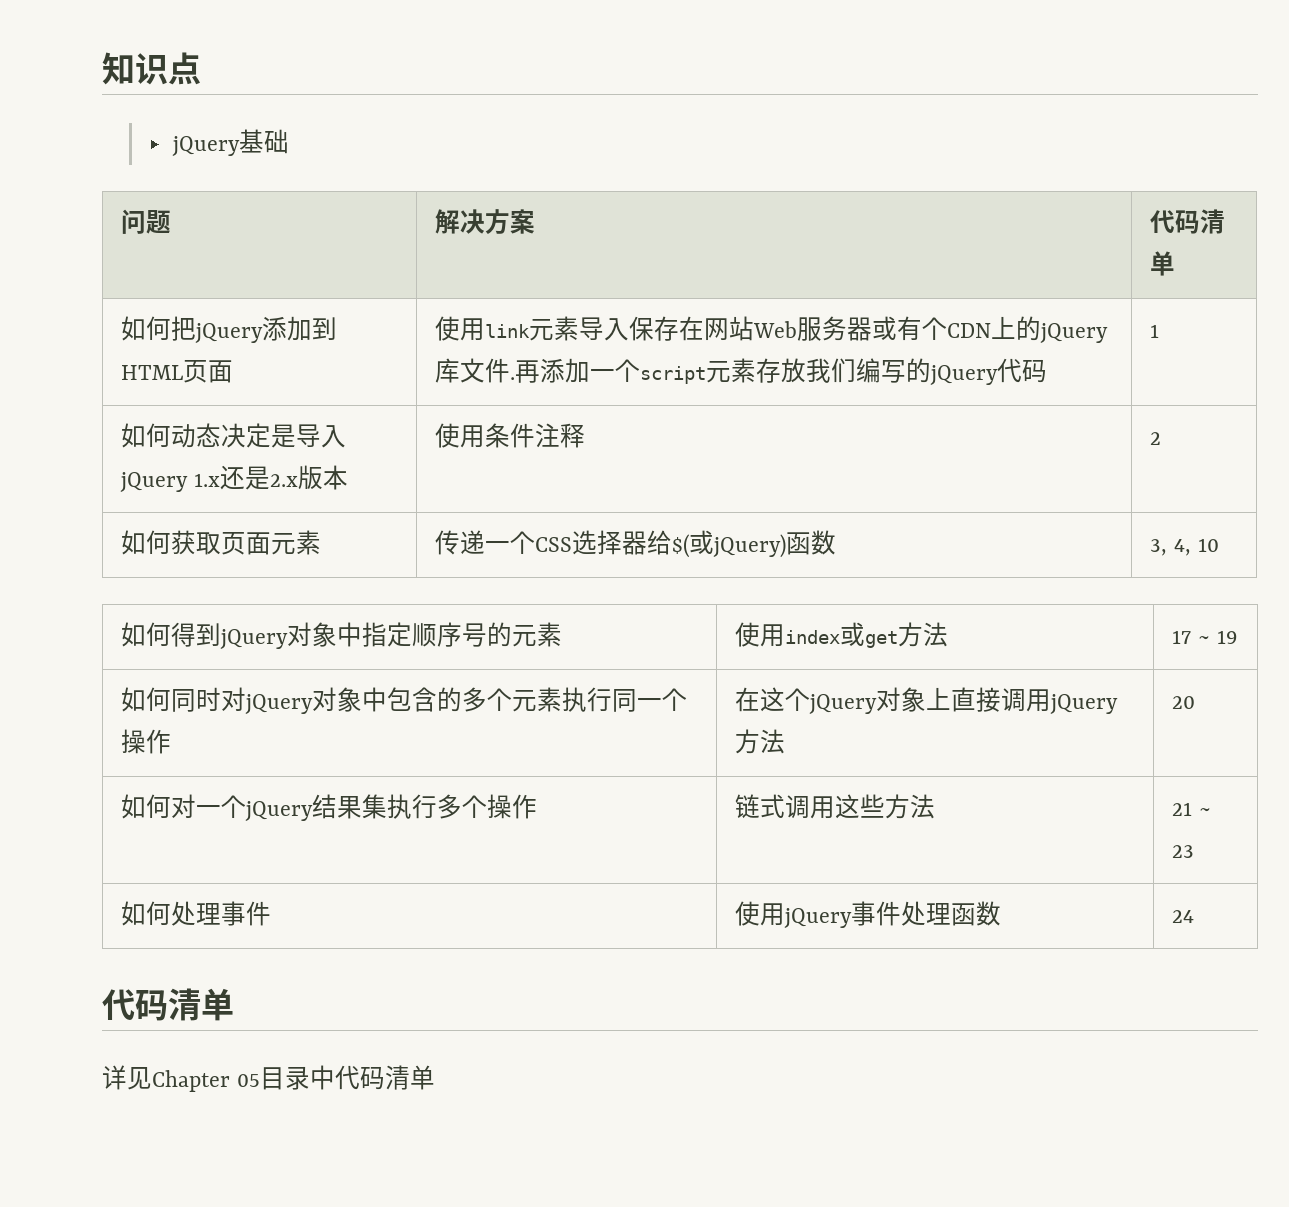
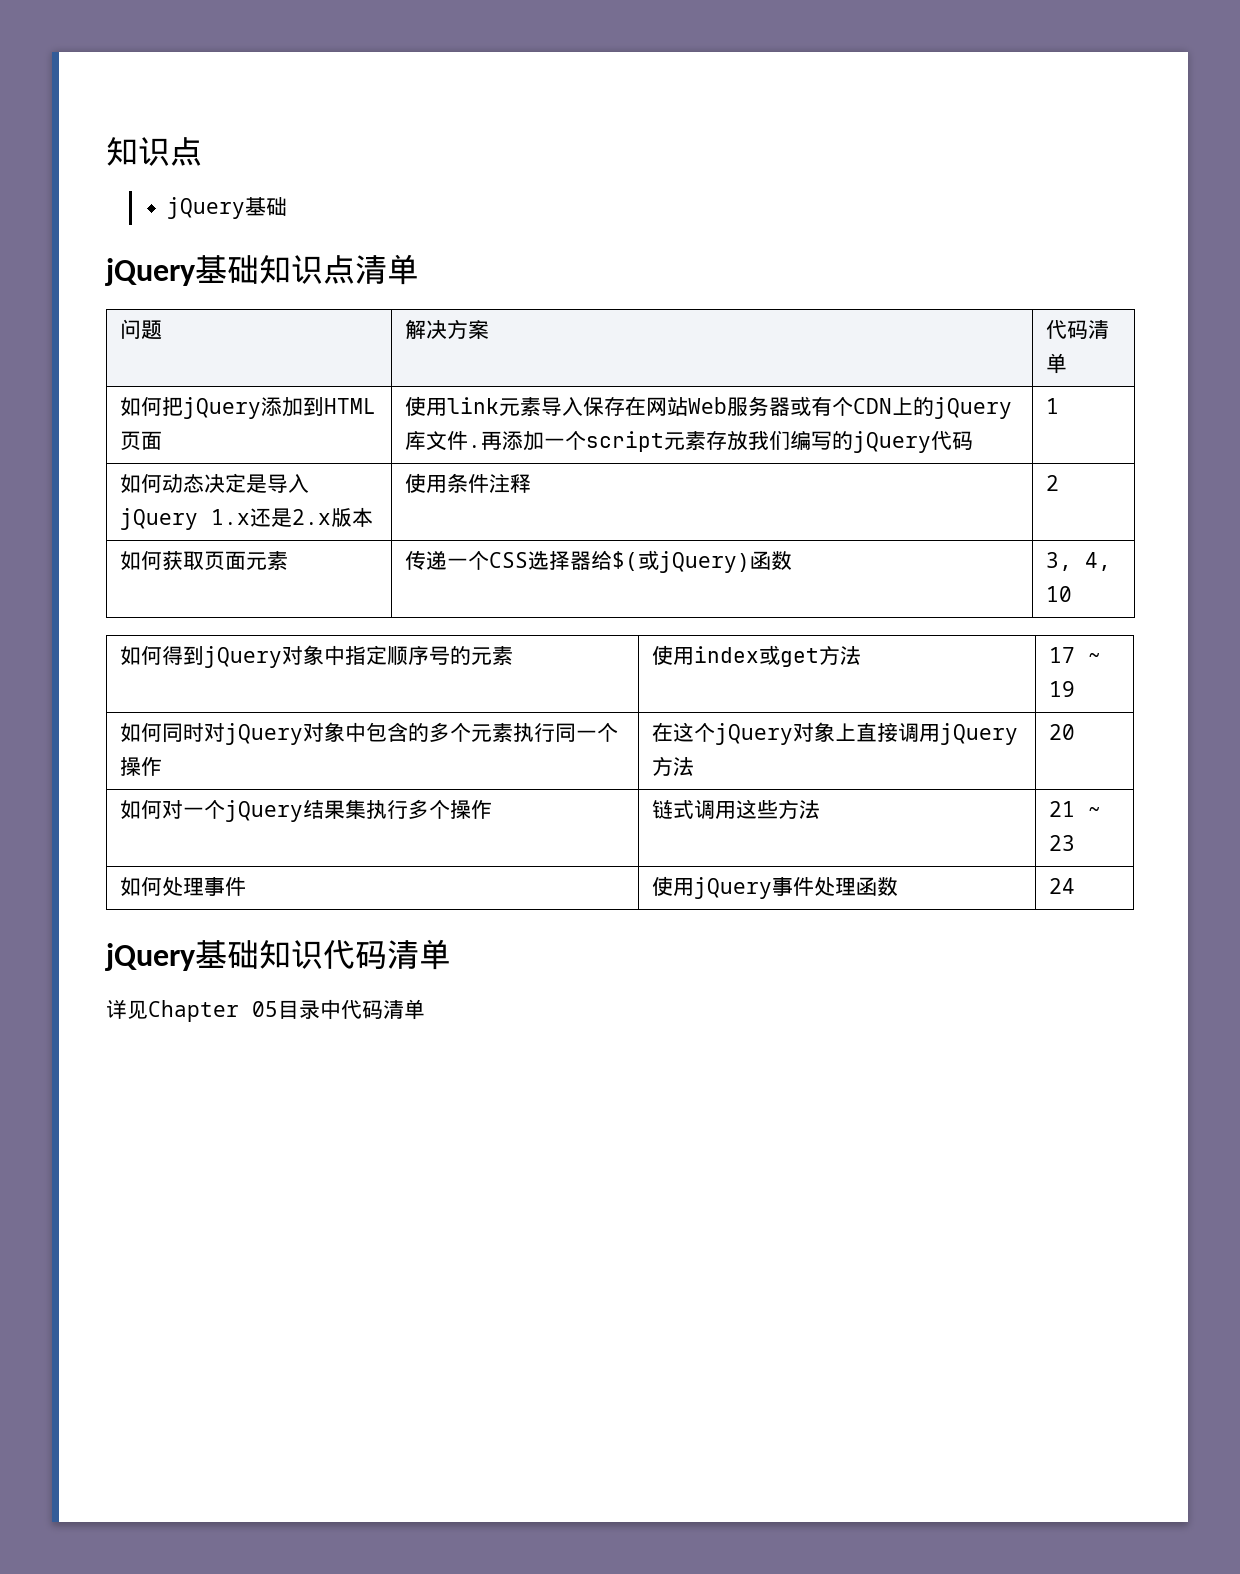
+ jQuery基础知识点清单
  如何处理事件 | 使用jQuery事件处理函数 | 24
- 代码清单
+ jQuery基础知识代码清单

